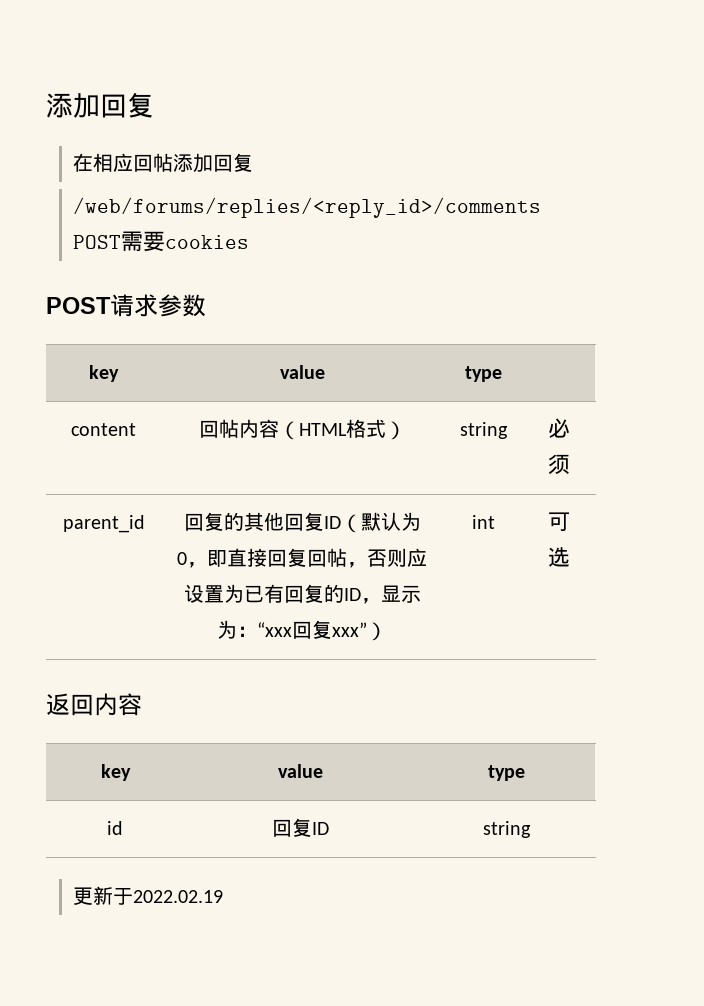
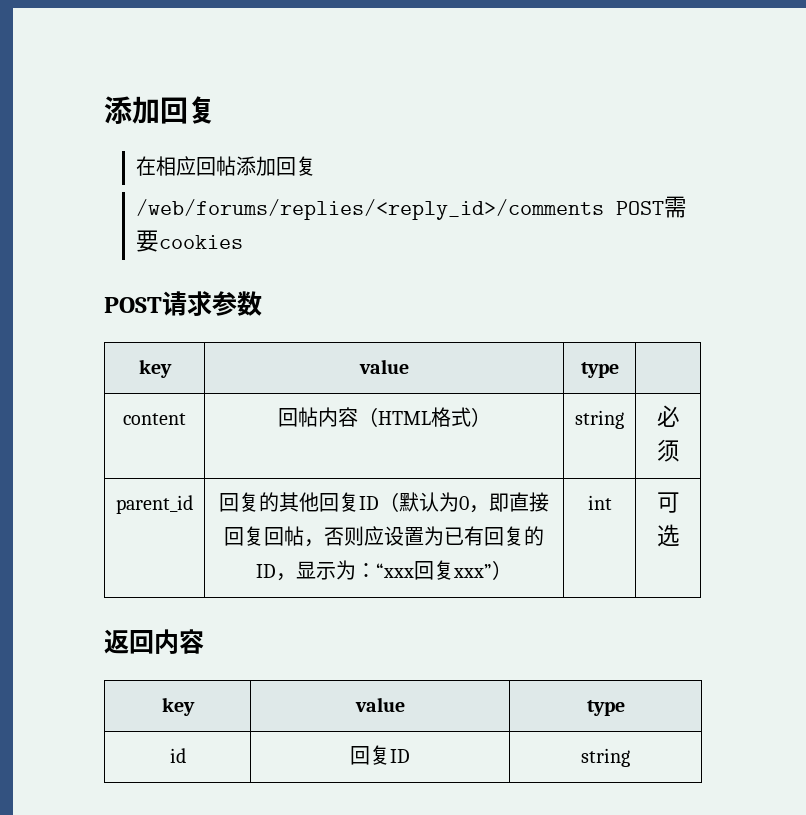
- 更新于2022.02.19

